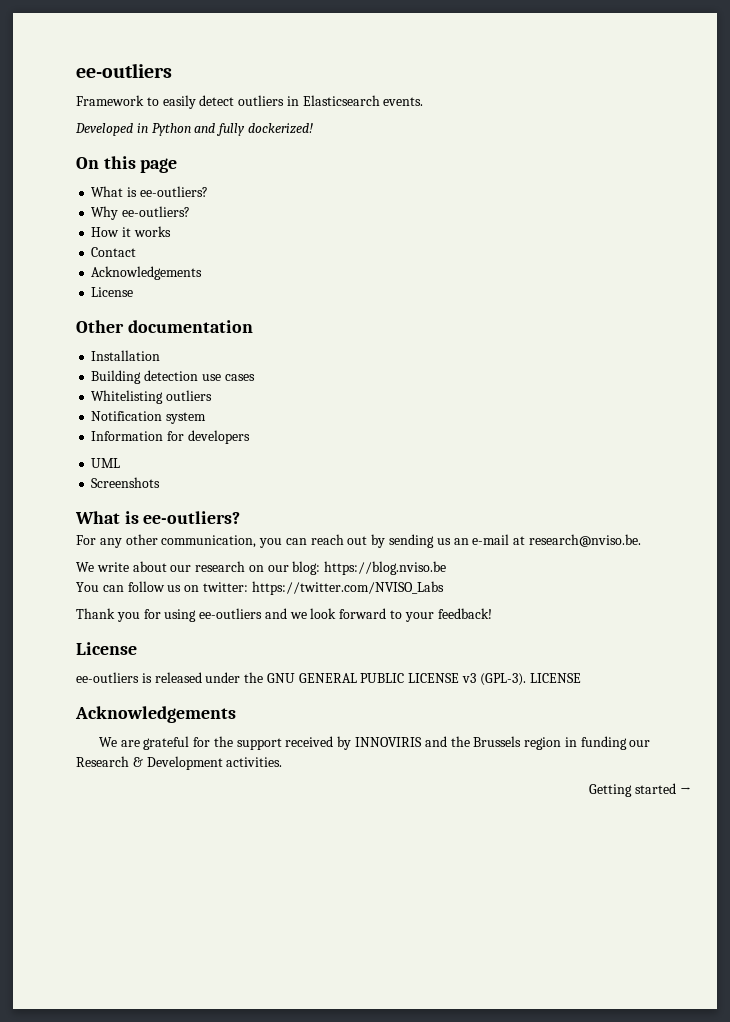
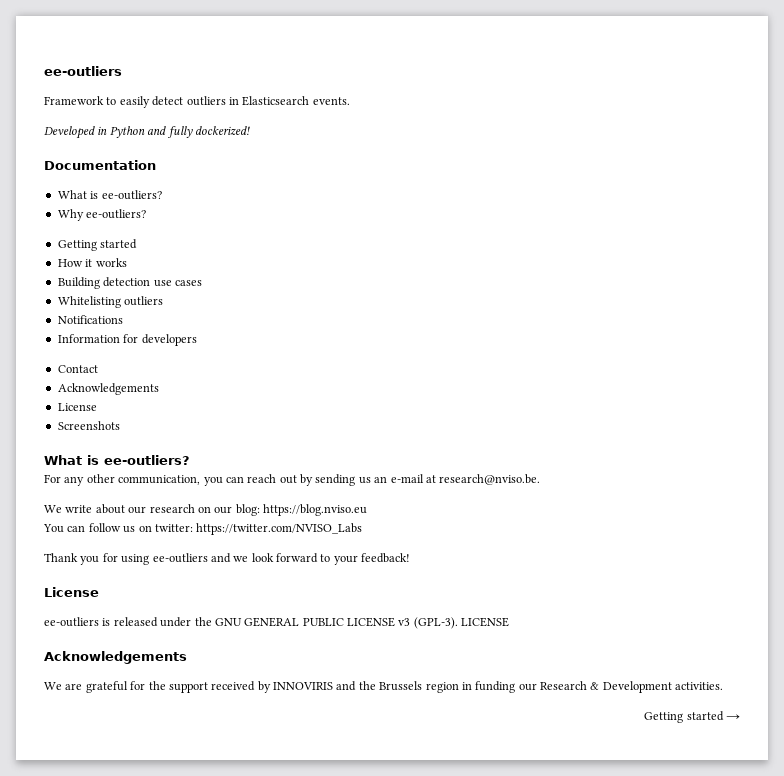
- On this page
+ Documentation
  Why ee-outliers?
+ Getting started
- Contact
- Acknowledgements
- License
- Other documentation
- Installation
- Notification system
+ Notifications
- UML
+ Contact
+ Acknowledgements
+ License
- We write about our research on our blog: https://blog.nviso.be
+ We write about our research on our blog: https://blog.nviso.eu

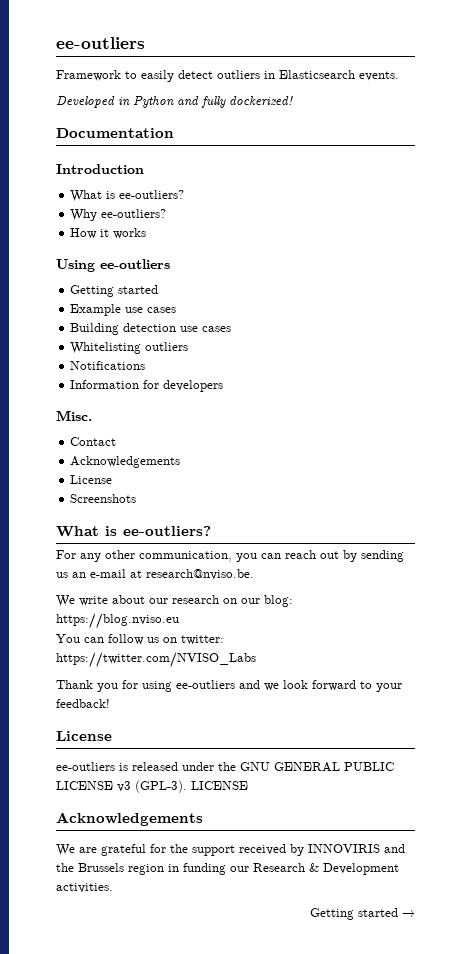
+ Introduction
+ How it works
+ Using ee-outliers
- How it works
+ Example use cases
+ Misc.

